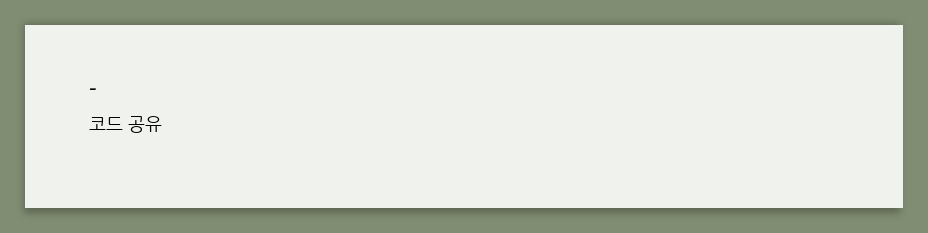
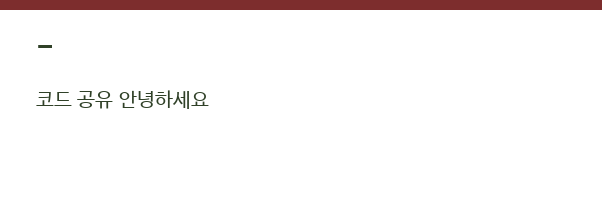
- 코드 공유
+ 코드 공유 안녕하세요

